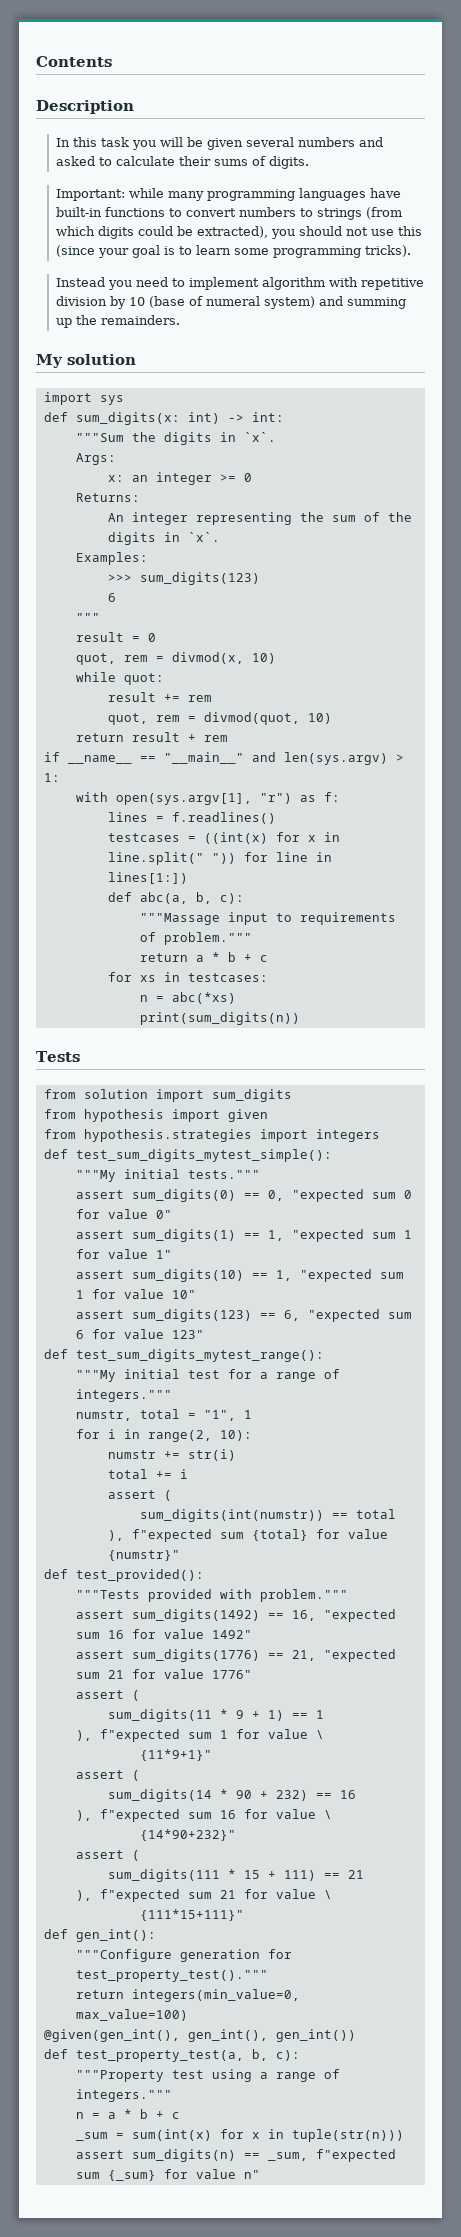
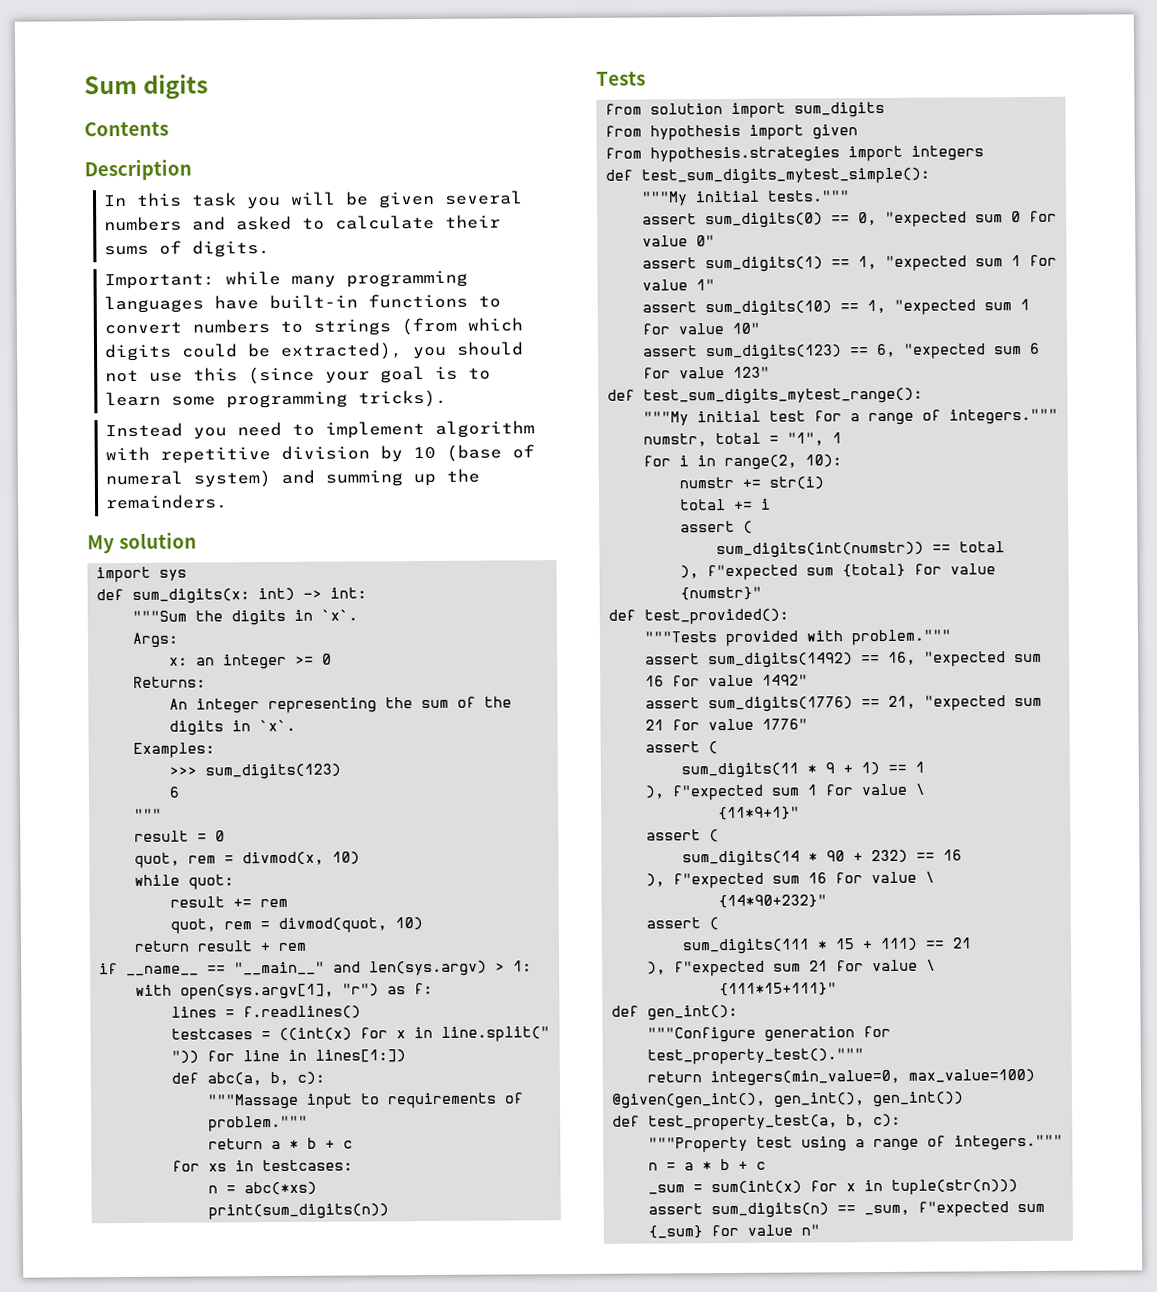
+ Sum digits

